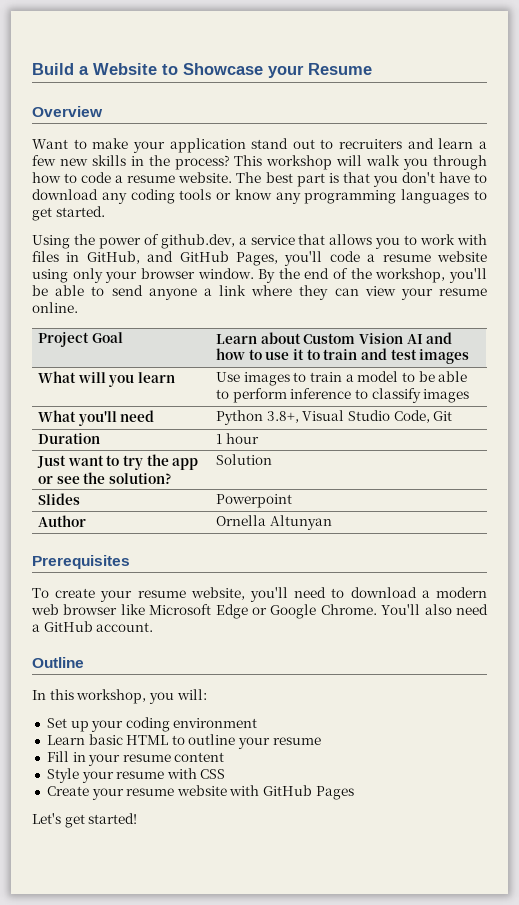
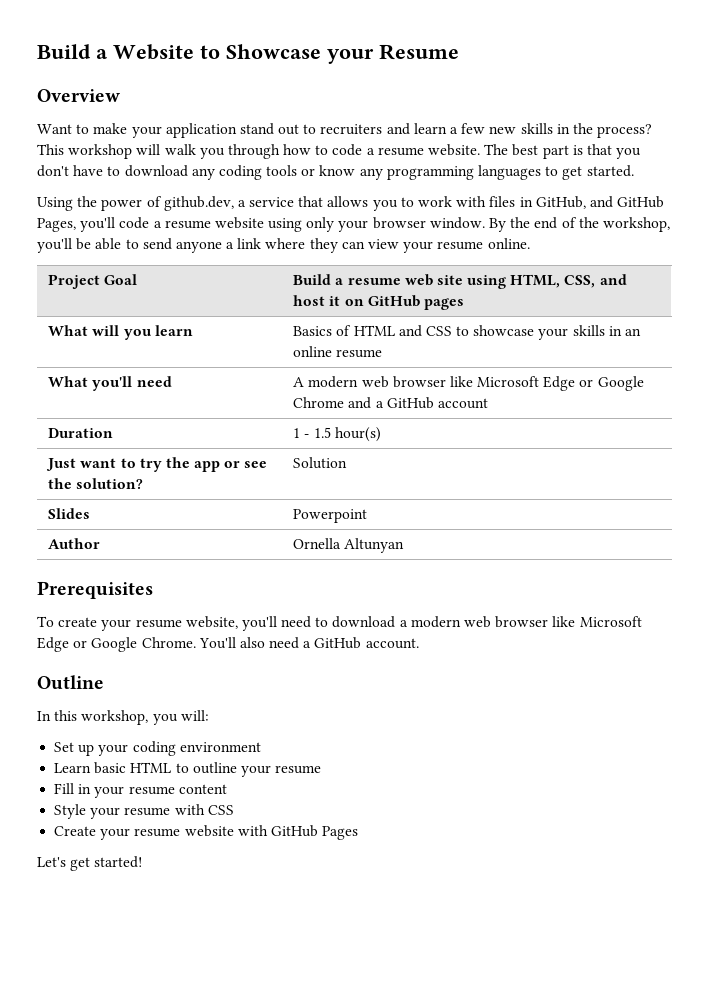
- Project Goal | Learn about Custom Vision AI and how to use it to train and test images
- What will you learn | Use images to train a model to be able to perform inference to classify images
- What you'll need | Python 3.8+, Visual Studio Code, Git
+ Project Goal | Build a resume web site using HTML, CSS, and host it on GitHub pages
+ What will you learn | Basics of HTML and CSS to showcase your skills in an online resume
+ What you'll need | A modern web browser like Microsoft Edge or Google Chrome and a GitHub account
- Duration | 1 hour
+ Duration | 1 - 1.5 hour(s)

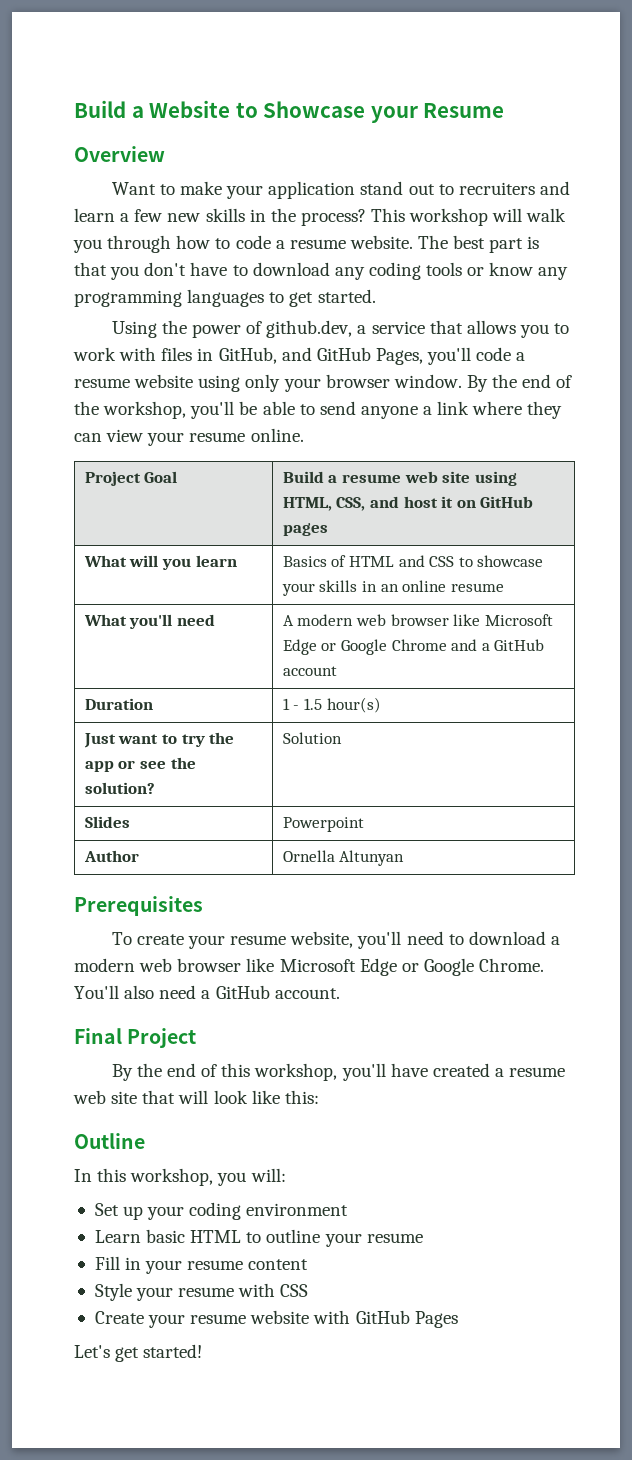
+ Final Project
+ By the end of this workshop, you'll have created a resume web site that will look like this:

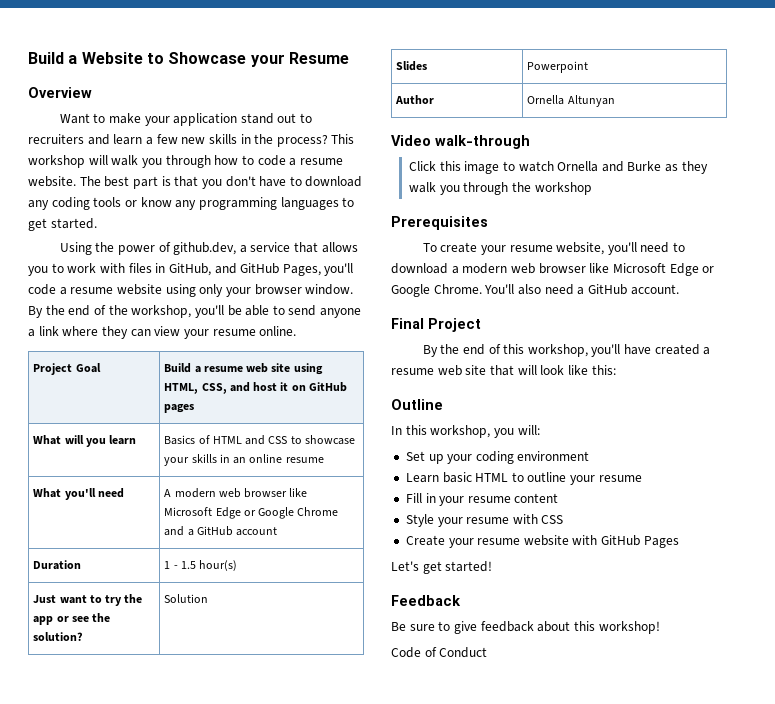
+ Video walk-through
+ Click this image to watch Ornella and Burke as they walk you through the workshop
+ Feedback
+ Be sure to give feedback about this workshop!
+ Code of Conduct

